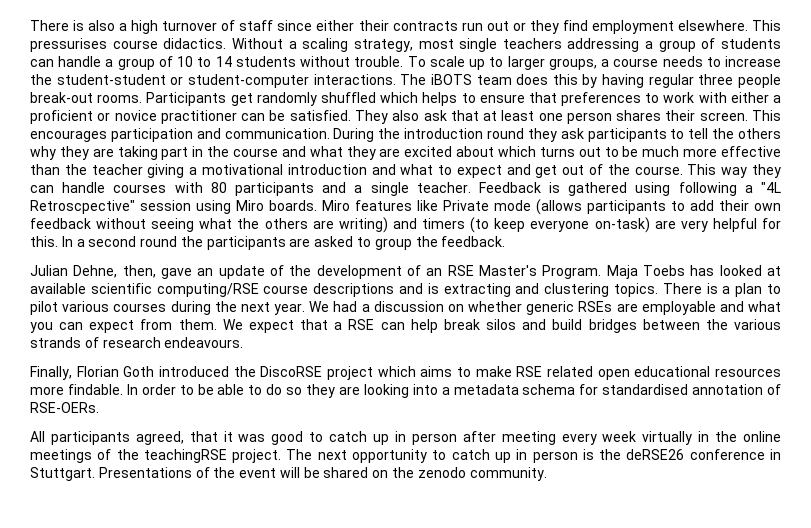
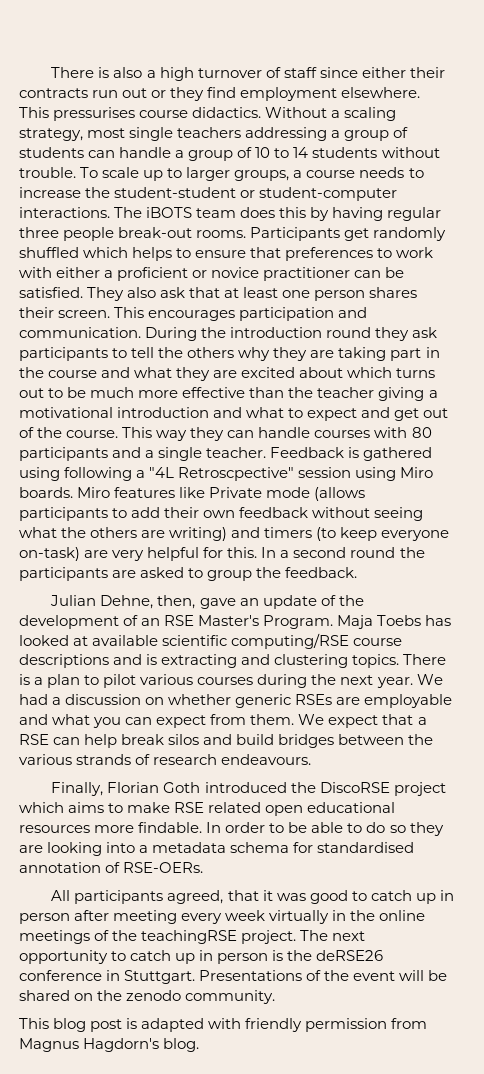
+ This blog post is adapted with friendly permission from Magnus Hagdorn's blog.

